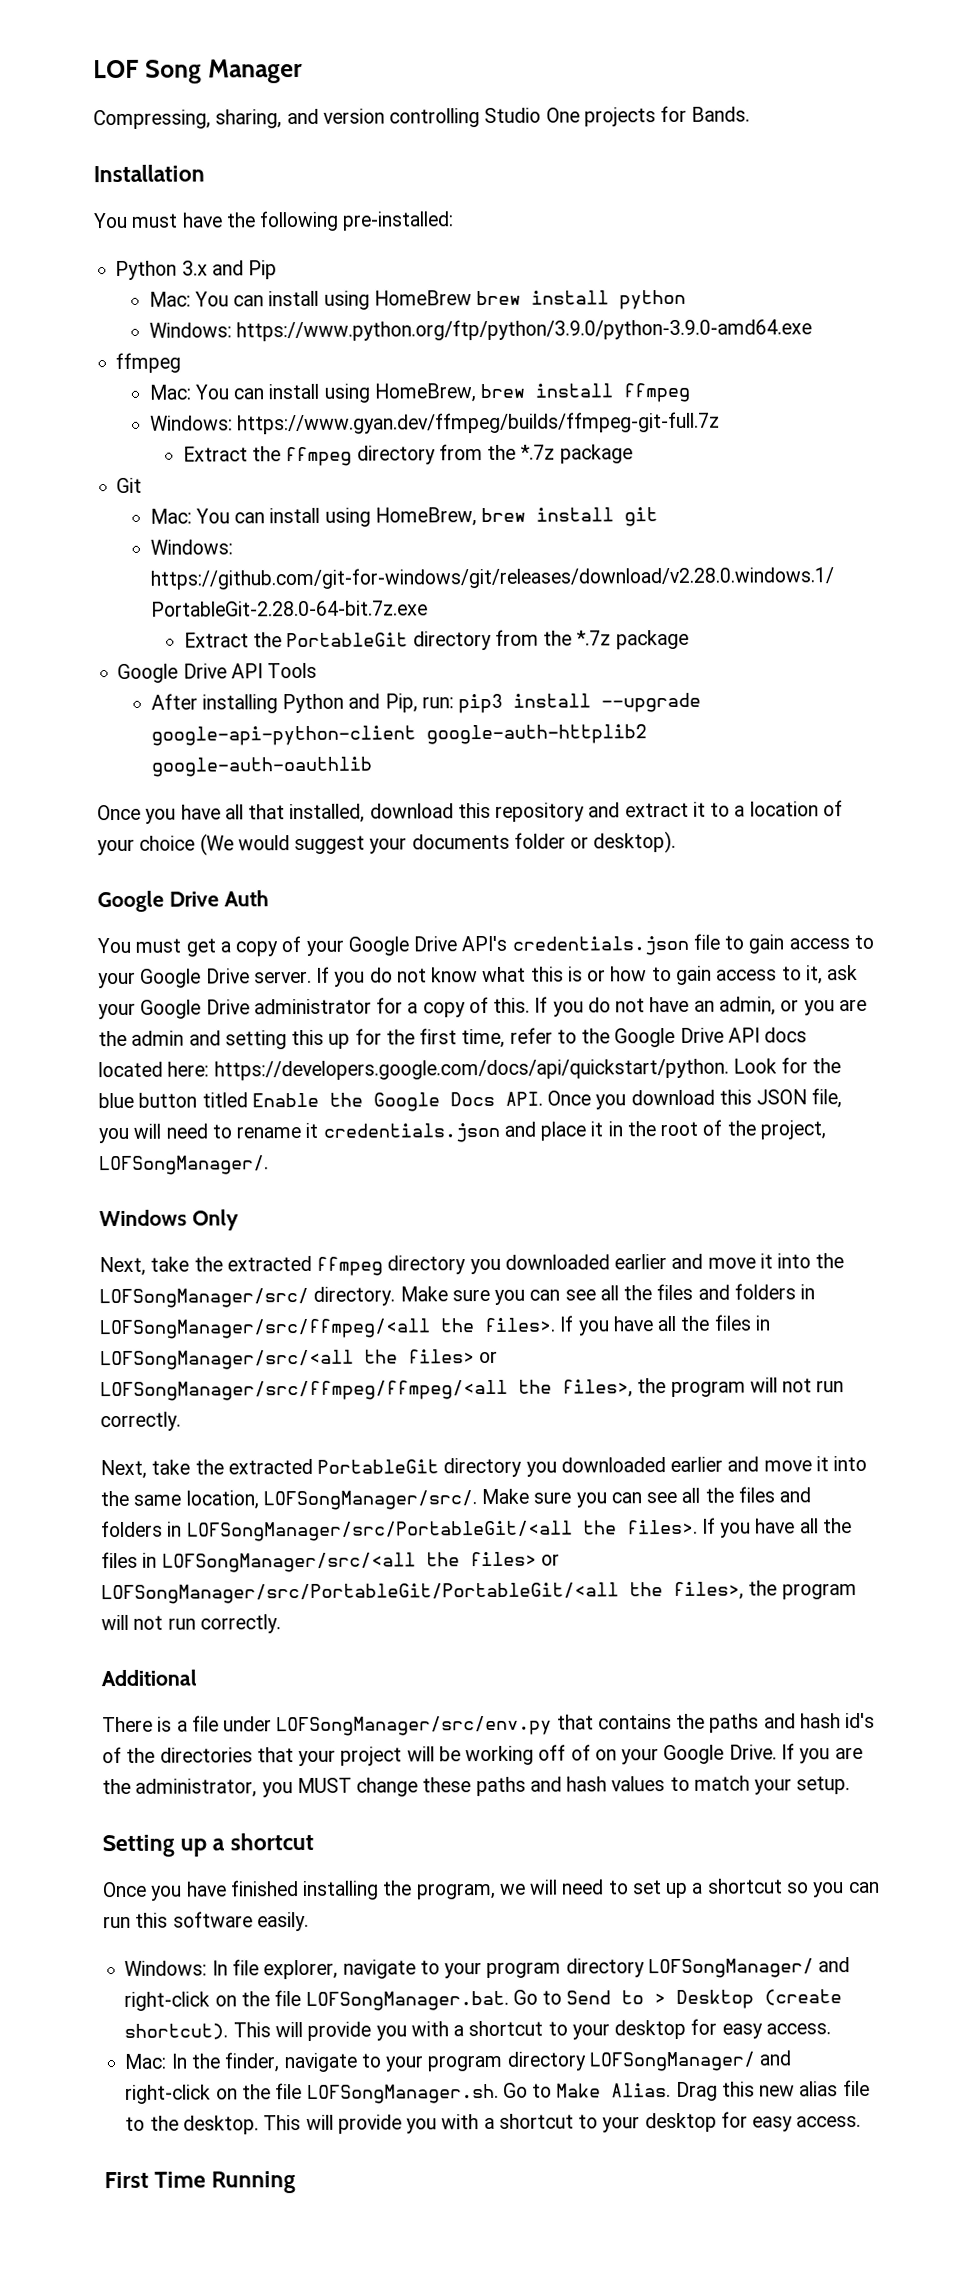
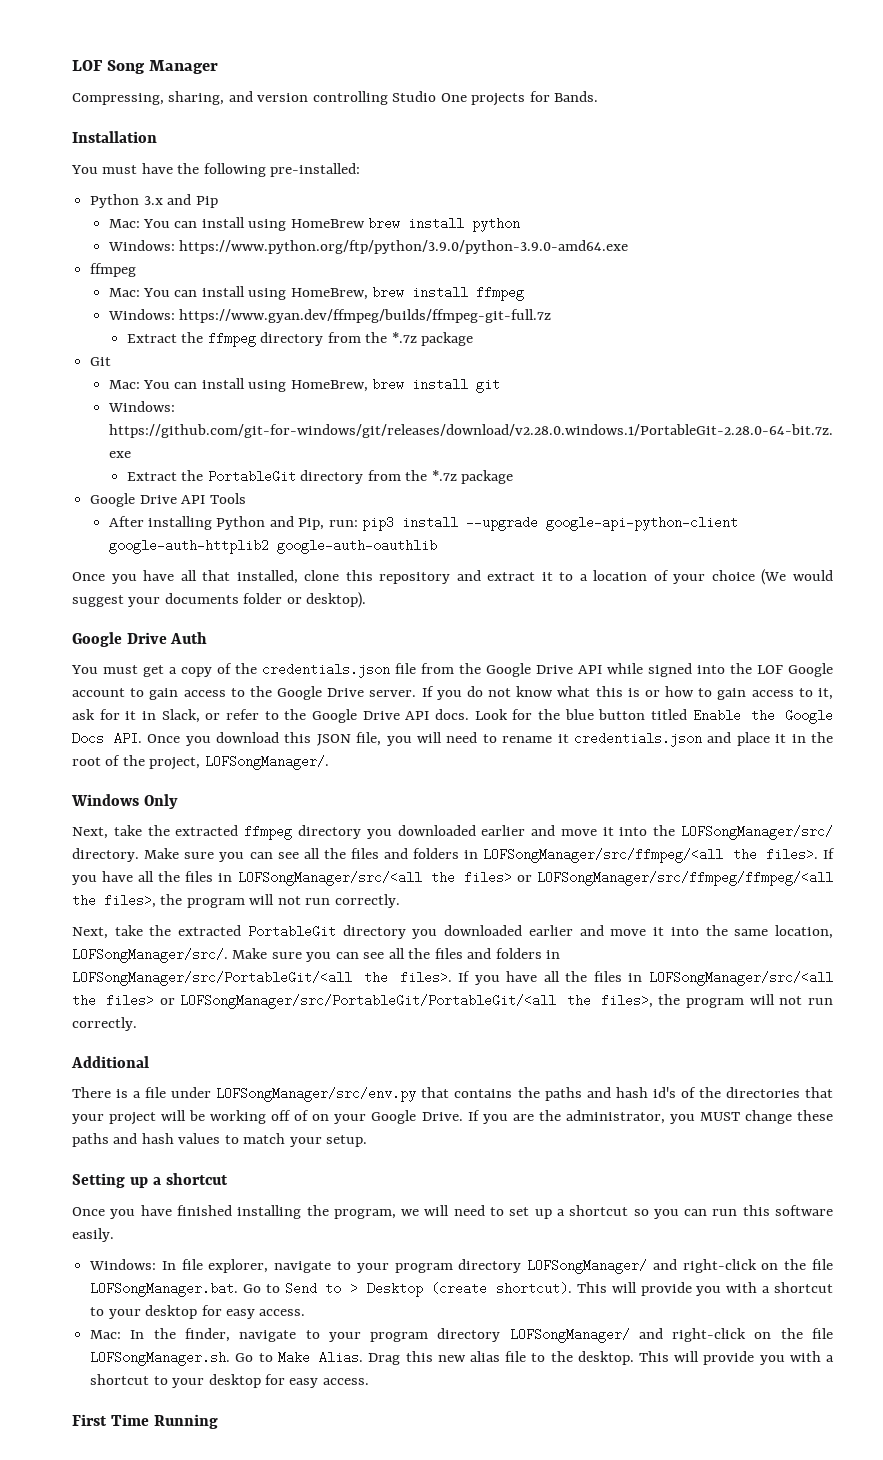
- Once you have all that installed, download this repository and extract it to a location of your choice (We would suggest your documents folder or desktop).
+ Once you have all that installed, clone this repository and extract it to a location of your choice (We would suggest your documents folder or desktop).
- You must get a copy of your Google Drive API's credentials.json file to gain access to your Google Drive server.
+ You must get a copy of the credentials.json file from the Google Drive API while signed into the LOF Google account to gain access to the Google Drive server.
- If you do not know what this is or how to gain access to it, ask your Google Drive administrator for a copy of this. If you do not have an admin, or you are the admin and setting this up for the first time, refer to the Google Drive API docs located here: https://developers.google.com/docs/api/quickstart/python. Look for the blue button titled Enable the Google Docs API. Once you download this JSON file, you will need to rename it credentials.json and place it in the root of the project, LOFSongManager/.
+ If you do not know what this is or how to gain access to it, ask for it in Slack, or refer to the Google Drive API docs. Look for the blue button titled Enable the Google Docs API. Once you download this JSON file, you will need to rename it credentials.json and place it in the root of the project, LOFSongManager/.

